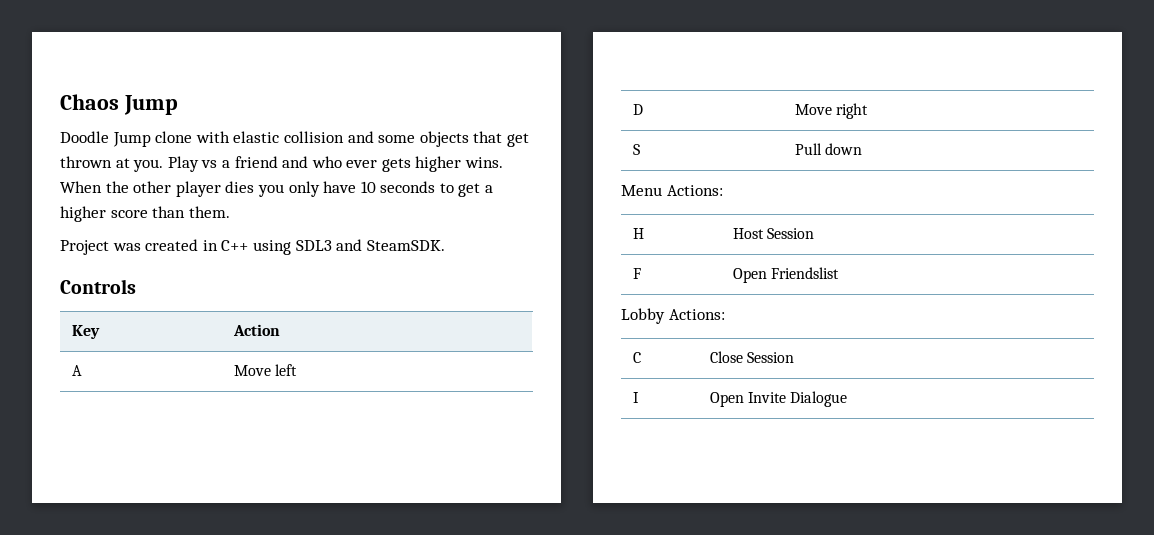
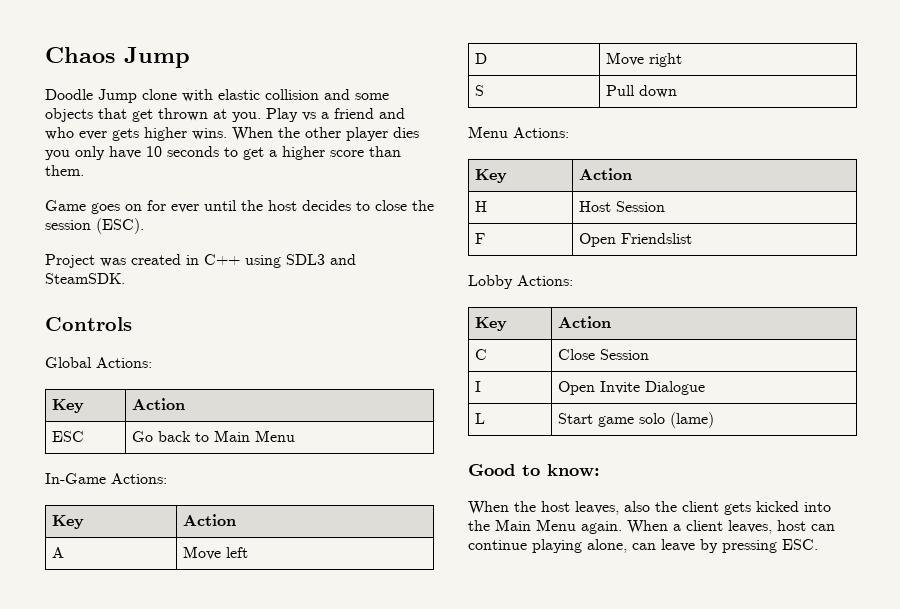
+ Game goes on for ever until the host decides to close the session (ESC).
+ Global Actions:
+ Key | Action
+ ESC | Go back to Main Menu
+ In-Game Actions:
  Menu Actions:
+ Key | Action
  Lobby Actions:
+ Key | Action
+ L | Start game solo (lame)
+ Good to know:
+ When the host leaves, also the client gets kicked into the Main Menu again. When a client leaves, host can continue playing alone, can leave by pressing ESC.

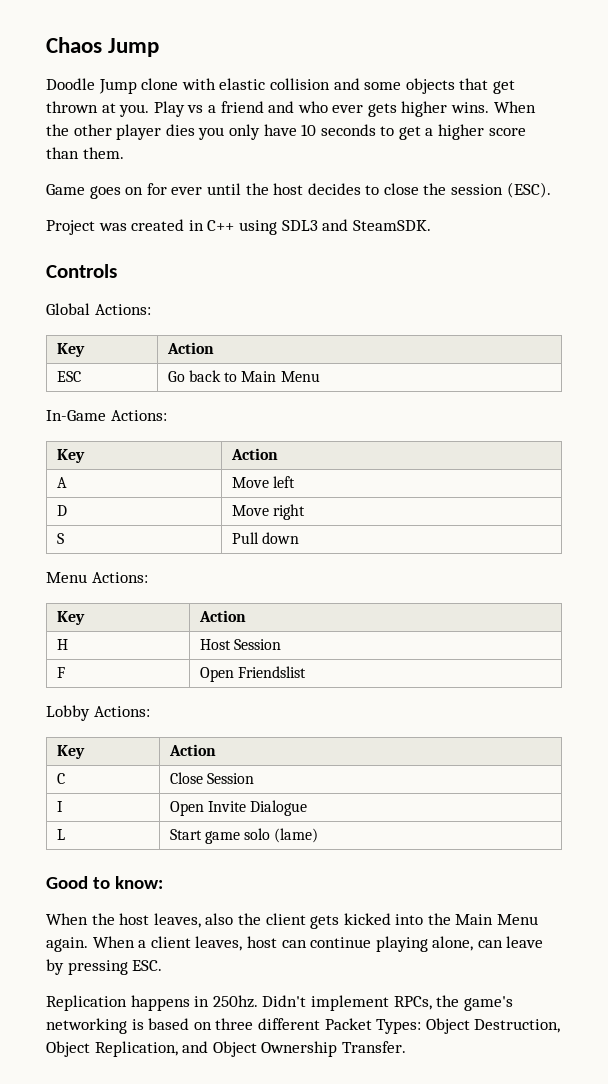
+ Replication happens in 250hz. Didn't implement RPCs, the game's networking is based on three different Packet Types: Object Destruction, Object Replication, and Object Ownership Transfer.

